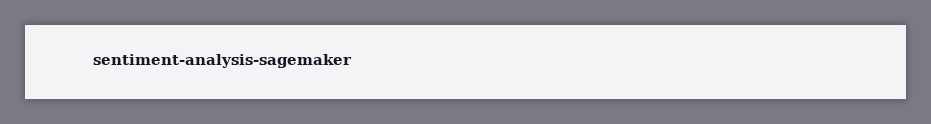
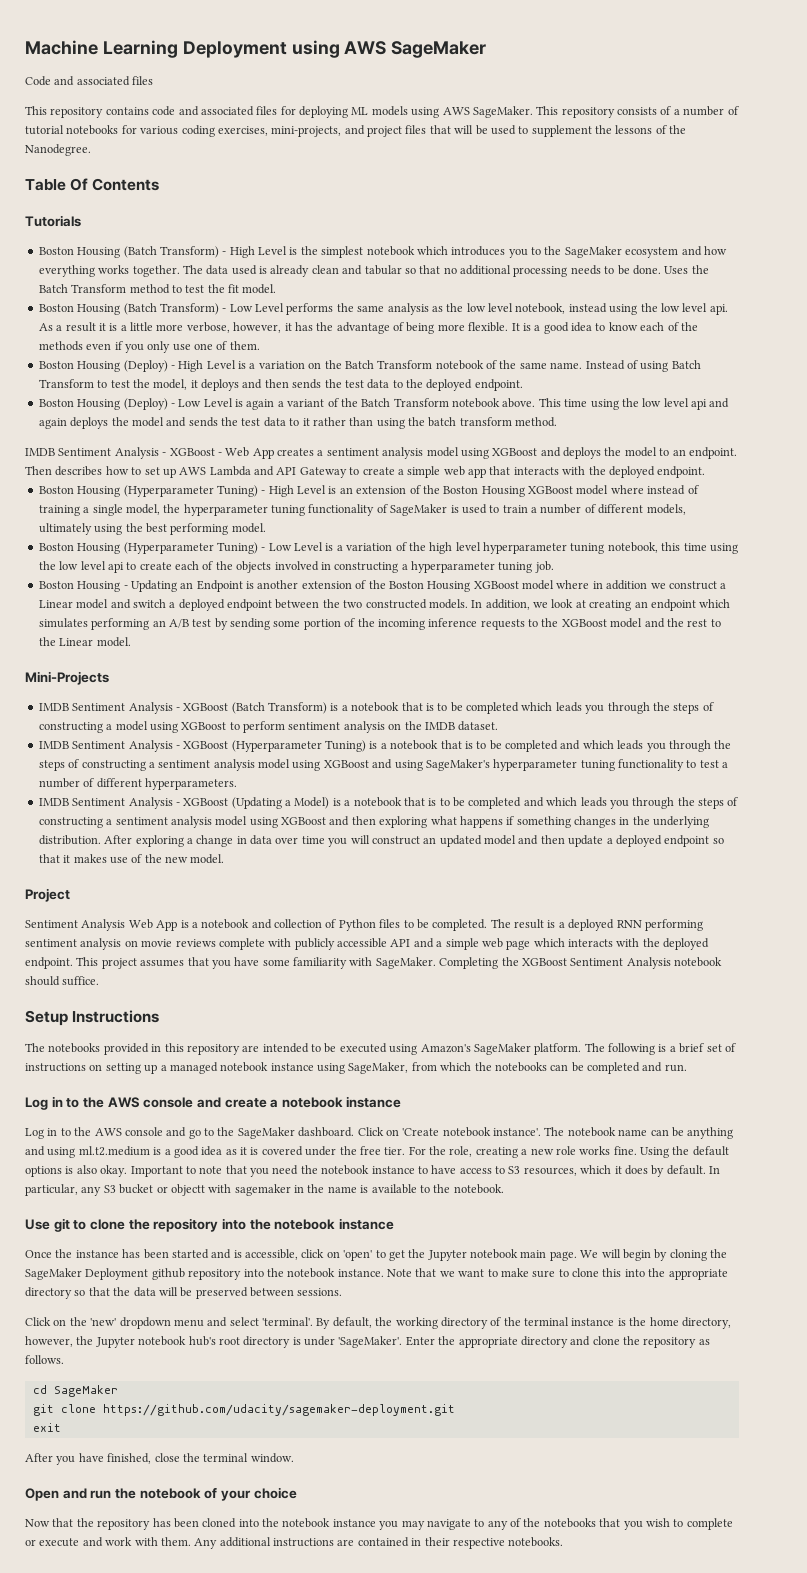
- sentiment-analysis-sagemaker
+ Machine Learning Deployment using AWS SageMaker
+ Code and associated files
+ This repository contains code and associated files for deploying ML models using AWS SageMaker. This repository consists of a number of tutorial notebooks for various coding exercises, mini-projects, and project files that will be used to supplement the lessons of the Nanodegree.
+ Table Of Contents
+ Tutorials
+ Boston Housing (Batch Transform) - High Level is the simplest notebook which introduces you to the SageMaker ecosystem and how everything works together. The data used is already clean and tabular so that no additional processing needs to be done. Uses the Batch Transform method to test the fit model.
+ Boston Housing (Batch Transform) - Low Level performs the same analysis as the low level notebook, instead using the low level api. As a result it is a little more verbose, however, it has the advantage of being more flexible. It is a good idea to know each of the methods even if you only use one of them.
+ Boston Housing (Deploy) - High Level is a variation on the Batch Transform notebook of the same name. Instead of using Batch Transform to test the model, it deploys and then sends the test data to the deployed endpoint.
+ Boston Housing (Deploy) - Low Level is again a variant of the Batch Transform notebook above. This time using the low level api and again deploys the model and sends the test data to it rather than using the batch transform method.
+ IMDB Sentiment Analysis - XGBoost - Web App creates a sentiment analysis model using XGBoost and deploys the model to an endpoint. Then describes how to set up AWS Lambda and API Gateway to create a simple web app that interacts with the deployed endpoint.
+ Boston Housing (Hyperparameter Tuning) - High Level is an extension of the Boston Housing XGBoost model where instead of training a single model, the hyperparameter tuning functionality of SageMaker is used to train a number of different models, ultimately using the best performing model.
+ Boston Housing (Hyperparameter Tuning) - Low Level is a variation of the high level hyperparameter tuning notebook, this time using the low level api to create each of the objects involved in constructing a hyperparameter tuning job.
+ Boston Housing - Updating an Endpoint is another extension of the Boston Housing XGBoost model where in addition we construct a Linear model and switch a deployed endpoint between the two constructed models. In addition, we look at creating an endpoint which simulates performing an A/B test by sending some portion of the incoming inference requests to the XGBoost model and the rest to the Linear model.
+ Mini-Projects
+ IMDB Sentiment Analysis - XGBoost (Batch Transform) is a notebook that is to be completed which leads you through the steps of constructing a model using XGBoost to perform sentiment analysis on the IMDB dataset.
+ IMDB Sentiment Analysis - XGBoost (Hyperparameter Tuning) is a notebook that is to be completed and which leads you through the steps of constructing a sentiment analysis model using XGBoost and using SageMaker's hyperparameter tuning functionality to test a number of different hyperparameters.
+ IMDB Sentiment Analysis - XGBoost (Updating a Model) is a notebook that is to be completed and which leads you through the steps of constructing a sentiment analysis model using XGBoost and then exploring what happens if something changes in the underlying distribution. After exploring a change in data over time you will construct an updated model and then update a deployed endpoint so that it makes use of the new model.
+ Project
+ Sentiment Analysis Web App is a notebook and collection of Python files to be completed. The result is a deployed RNN performing sentiment analysis on movie reviews complete with publicly accessible API and a simple web page which interacts with the deployed endpoint. This project assumes that you have some familiarity with SageMaker. Completing the XGBoost Sentiment Analysis notebook should suffice.
+ Setup Instructions
+ The notebooks provided in this repository are intended to be executed using Amazon's SageMaker platform. The following is a brief set of instructions on setting up a managed notebook instance using SageMaker, from which the notebooks can be completed and run.
+ Log in to the AWS console and create a notebook instance
+ Log in to the AWS console and go to the SageMaker dashboard. Click on 'Create notebook instance'. The notebook name can be anything and using ml.t2.medium is a good idea as it is covered under the free tier. For the role, creating a new role works fine. Using the default options is also okay. Important to note that you need the notebook instance to have access to S3 resources, which it does by default. In particular, any S3 bucket or objectt with sagemaker in the name is available to the notebook.
+ Use git to clone the repository into the notebook instance
+ Once the instance has been started and is accessible, click on 'open' to get the Jupyter notebook main page. We will begin by cloning the SageMaker Deployment github repository into the notebook instance. Note that we want to make sure to clone this into the appropriate directory so that the data will be preserved between sessions.
+ Click on the 'new' dropdown menu and select 'terminal'. By default, the working directory of the terminal instance is the home directory, however, the Jupyter notebook hub's root directory is under 'SageMaker'. Enter the appropriate directory and clone the repository as follows.
+ cd SageMaker
+ git clone https://github.com/udacity/sagemaker-deployment.git
+ exit
+ After you have finished, close the terminal window.
+ Open and run the notebook of your choice
+ Now that the repository has been cloned into the notebook instance you may navigate to any of the notebooks that you wish to complete or execute and work with them. Any additional instructions are contained in their respective notebooks.

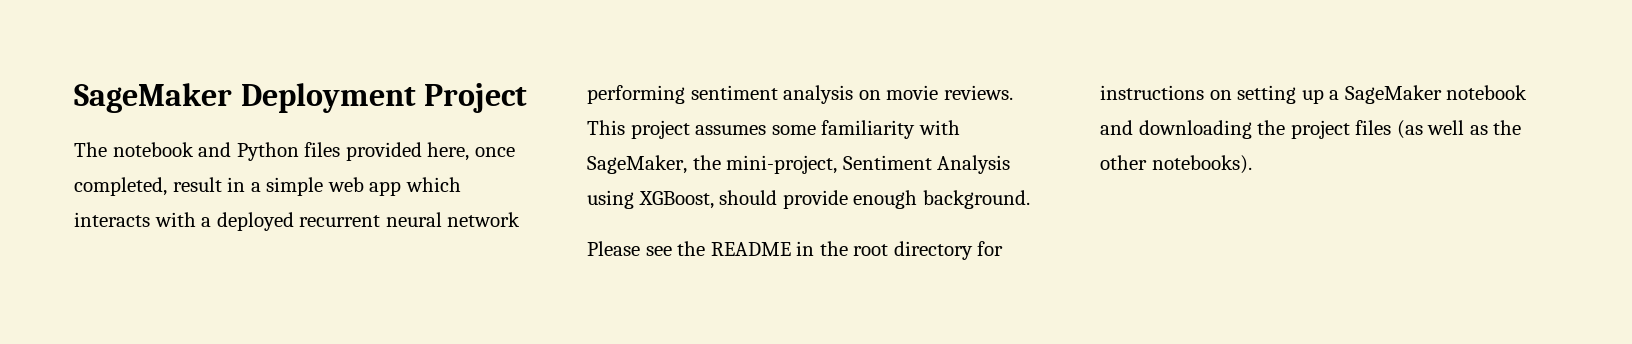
- Machine Learning Deployment using AWS SageMaker
- Code and associated files
- This repository contains code and associated files for deploying ML models using AWS SageMaker. This repository consists of a number of tutorial notebooks for various coding exercises, mini-projects, and project files that will be used to supplement the lessons of the Nanodegree.
- Table Of Contents
- Tutorials
- Boston Housing (Batch Transform) - High Level is the simplest notebook which introduces you to the SageMaker ecosystem and how everything works together. The data used is already clean and tabular so that no additional processing needs to be done. Uses the Batch Transform method to test the fit model.
- Boston Housing (Batch Transform) - Low Level performs the same analysis as the low level notebook, instead using the low level api. As a result it is a little more verbose, however, it has the advantage of being more flexible. It is a good idea to know each of the methods even if you only use one of them.
- Boston Housing (Deploy) - High Level is a variation on the Batch Transform notebook of the same name. Instead of using Batch Transform to test the model, it deploys and then sends the test data to the deployed endpoint.
- Boston Housing (Deploy) - Low Level is again a variant of the Batch Transform notebook above. This time using the low level api and again deploys the model and sends the test data to it rather than using the batch transform method.
- IMDB Sentiment Analysis - XGBoost - Web App creates a sentiment analysis model using XGBoost and deploys the model to an endpoint. Then describes how to set up AWS Lambda and API Gateway to create a simple web app that interacts with the deployed endpoint.
- Boston Housing (Hyperparameter Tuning) - High Level is an extension of the Boston Housing XGBoost model where instead of training a single model, the hyperparameter tuning functionality of SageMaker is used to train a number of different models, ultimately using the best performing model.
- Boston Housing (Hyperparameter Tuning) - Low Level is a variation of the high level hyperparameter tuning notebook, this time using the low level api to create each of the objects involved in constructing a hyperparameter tuning job.
- Boston Housing - Updating an Endpoint is another extension of the Boston Housing XGBoost model where in addition we construct a Linear model and switch a deployed endpoint between the two constructed models. In addition, we look at creating an endpoint which simulates performing an A/B test by sending some portion of the incoming inference requests to the XGBoost model and the rest to the Linear model.
- Mini-Projects
- IMDB Sentiment Analysis - XGBoost (Batch Transform) is a notebook that is to be completed which leads you through the steps of constructing a model using XGBoost to perform sentiment analysis on the IMDB dataset.
- IMDB Sentiment Analysis - XGBoost (Hyperparameter Tuning) is a notebook that is to be completed and which leads you through the steps of constructing a sentiment analysis model using XGBoost and using SageMaker's hyperparameter tuning functionality to test a number of different hyperparameters.
- IMDB Sentiment Analysis - XGBoost (Updating a Model) is a notebook that is to be completed and which leads you through the steps of constructing a sentiment analysis model using XGBoost and then exploring what happens if something changes in the underlying distribution. After exploring a change in data over time you will construct an updated model and then update a deployed endpoint so that it makes use of the new model.
- Project
- Sentiment Analysis Web App is a notebook and collection of Python files to be completed. The result is a deployed RNN performing sentiment analysis on movie reviews complete with publicly accessible API and a simple web page which interacts with the deployed endpoint. This project assumes that you have some familiarity with SageMaker. Completing the XGBoost Sentiment Analysis notebook should suffice.
- Setup Instructions
- The notebooks provided in this repository are intended to be executed using Amazon's SageMaker platform. The following is a brief set of instructions on setting up a managed notebook instance using SageMaker, from which the notebooks can be completed and run.
- Log in to the AWS console and create a notebook instance
- Log in to the AWS console and go to the SageMaker dashboard. Click on 'Create notebook instance'. The notebook name can be anything and using ml.t2.medium is a good idea as it is covered under the free tier. For the role, creating a new role works fine. Using the default options is also okay. Important to note that you need the notebook instance to have access to S3 resources, which it does by default. In particular, any S3 bucket or objectt with sagemaker in the name is available to the notebook.
- Use git to clone the repository into the notebook instance
- Once the instance has been started and is accessible, click on 'open' to get the Jupyter notebook main page. We will begin by cloning the SageMaker Deployment github repository into the notebook instance. Note that we want to make sure to clone this into the appropriate directory so that the data will be preserved between sessions.
- Click on the 'new' dropdown menu and select 'terminal'. By default, the working directory of the terminal instance is the home directory, however, the Jupyter notebook hub's root directory is under 'SageMaker'. Enter the appropriate directory and clone the repository as follows.
- cd SageMaker
- git clone https://github.com/udacity/sagemaker-deployment.git
- exit
- After you have finished, close the terminal window.
- Open and run the notebook of your choice
- Now that the repository has been cloned into the notebook instance you may navigate to any of the notebooks that you wish to complete or execute and work with them. Any additional instructions are contained in their respective notebooks.
+ SageMaker Deployment Project
+ The notebook and Python files provided here, once completed, result in a simple web app which interacts with a deployed recurrent neural network performing sentiment analysis on movie reviews. This project assumes some familiarity with SageMaker, the mini-project, Sentiment Analysis using XGBoost, should provide enough background.
+ Please see the README in the root directory for instructions on setting up a SageMaker notebook and downloading the project files (as well as the other notebooks).

